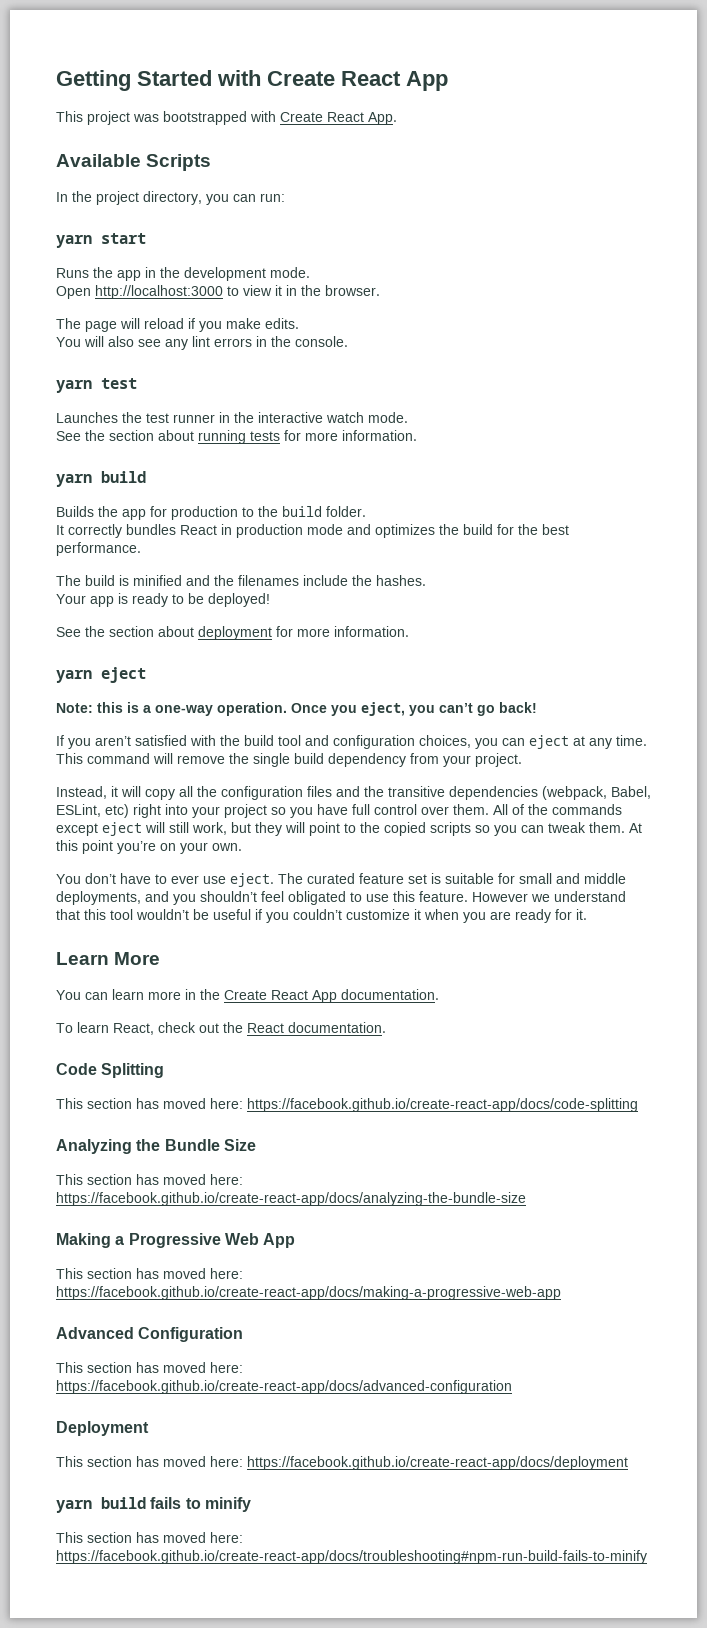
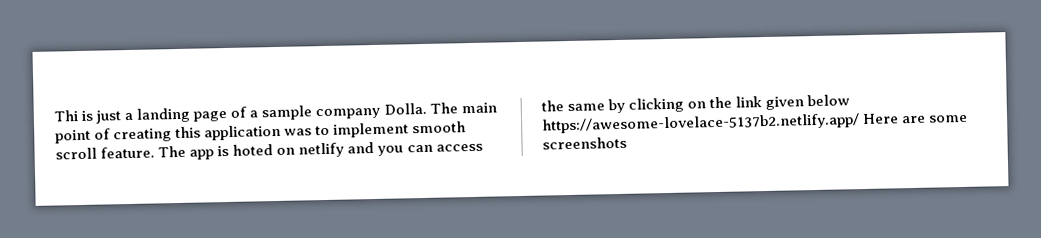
- Getting Started with Create React App
- This project was bootstrapped with Create React App.
- Available Scripts
- In the project directory, you can run:
- yarn start
- Runs the app in the development mode.
- Open http://localhost:3000 to view it in the browser.
- The page will reload if you make edits.
- You will also see any lint errors in the console.
- yarn test
- Launches the test runner in the interactive watch mode.
- See the section about running tests for more information.
- yarn build
- Builds the app for production to the build folder.
- It correctly bundles React in production mode and optimizes the build for the best performance.
- The build is minified and the filenames include the hashes.
- Your app is ready to be deployed!
- See the section about deployment for more information.
- yarn eject
- Note: this is a one-way operation. Once you eject, you can’t go back!
- If you aren’t satisfied with the build tool and configuration choices, you can eject at any time. This command will remove the single build dependency from your project.
- Instead, it will copy all the configuration files and the transitive dependencies (webpack, Babel, ESLint, etc) right into your project so you have full control over them. All of the commands except eject will still work, but they will point to the copied scripts so you can tweak them. At this point you’re on your own.
- You don’t have to ever use eject. The curated feature set is suitable for small and middle deployments, and you shouldn’t feel obligated to use this feature. However we understand that this tool wouldn’t be useful if you couldn’t customize it when you are ready for it.
- Learn More
- You can learn more in the Create React App documentation.
- To learn React, check out the React documentation.
- Code Splitting
- This section has moved here: https://facebook.github.io/create-react-app/docs/code-splitting
- Analyzing the Bundle Size
- This section has moved here: https://facebook.github.io/create-react-app/docs/analyzing-the-bundle-size
- Making a Progressive Web App
- This section has moved here: https://facebook.github.io/create-react-app/docs/making-a-progressive-web-app
- Advanced Configuration
- This section has moved here: https://facebook.github.io/create-react-app/docs/advanced-configuration
- Deployment
- This section has moved here: https://facebook.github.io/create-react-app/docs/deployment
- yarn build fails to minify
- This section has moved here: https://facebook.github.io/create-react-app/docs/troubleshooting#npm-run-build-fails-to-minify
+ Thi is just a landing page of a sample company Dolla. The main point of creating this application was to implement smooth scroll feature. The app is hoted on netlify and you can access the same by clicking on the link given below https://awesome-lovelace-5137b2.netlify.app/ Here are some screenshots

